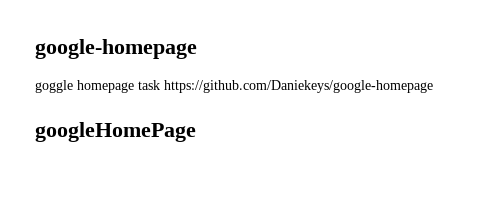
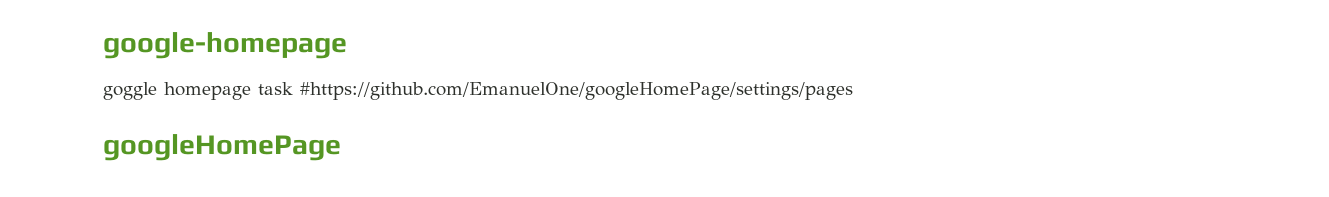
- goggle homepage task https://github.com/Daniekeys/google-homepage
+ goggle homepage task #https://github.com/EmanuelOne/googleHomePage/settings/pages

